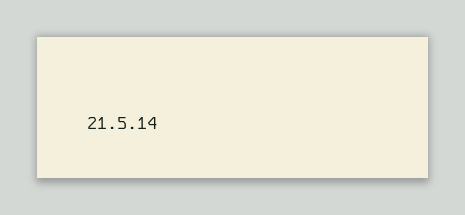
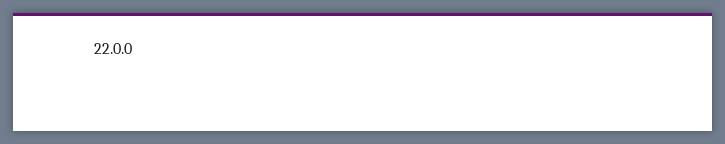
- 21.5.14
+ 22.0.0

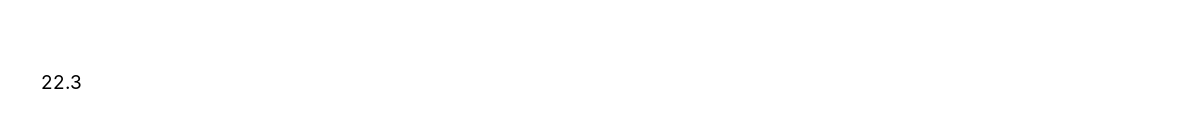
- 22.0.0
+ 22.3

